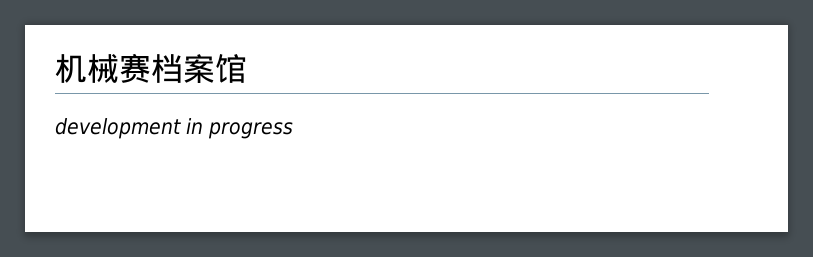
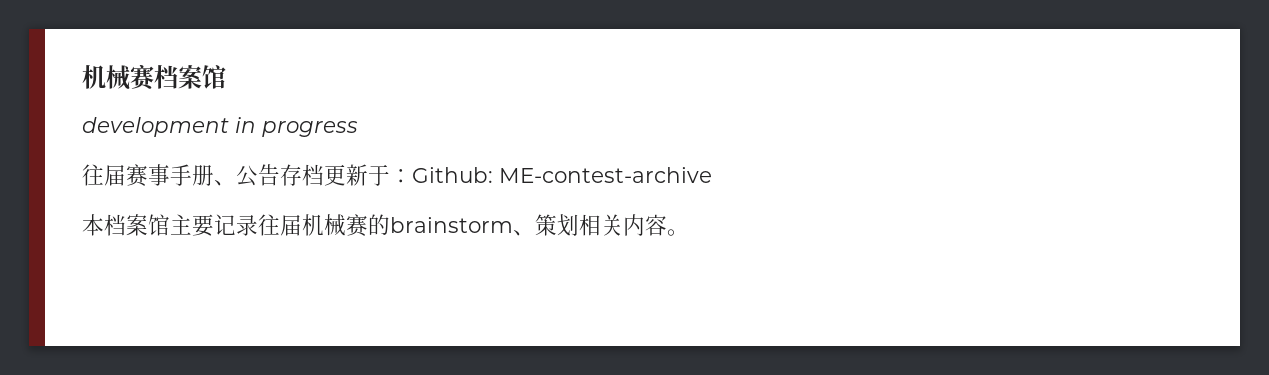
+ 往届赛事手册、公告存档更新于：Github: ME-contest-archive
+ 本档案馆主要记录往届机械赛的brainstorm、策划相关内容。

